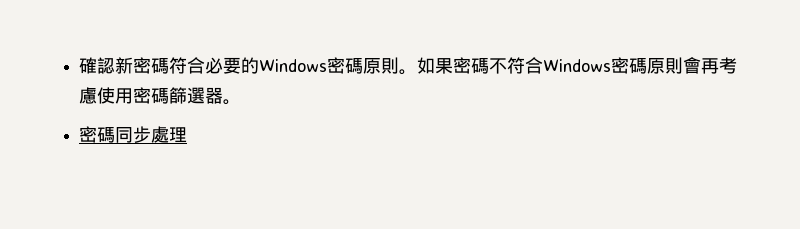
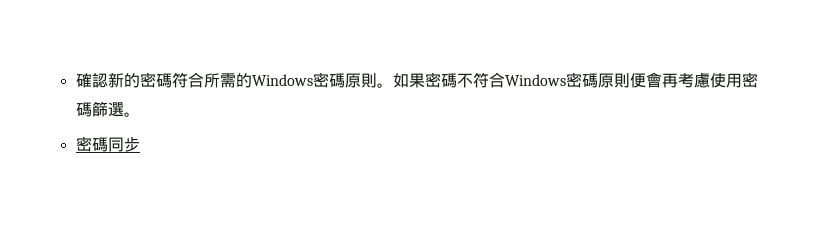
- 確認新密碼符合必要的Windows密碼原則。
+ 確認新的密碼符合所需的Windows密碼原則。
- 如果密碼不符合Windows密碼原則會再考慮使用密碼篩選器。
+ 如果密碼不符合Windows密碼原則便會再考慮使用密碼篩選。
- 密碼同步處理
+ 密碼同步

